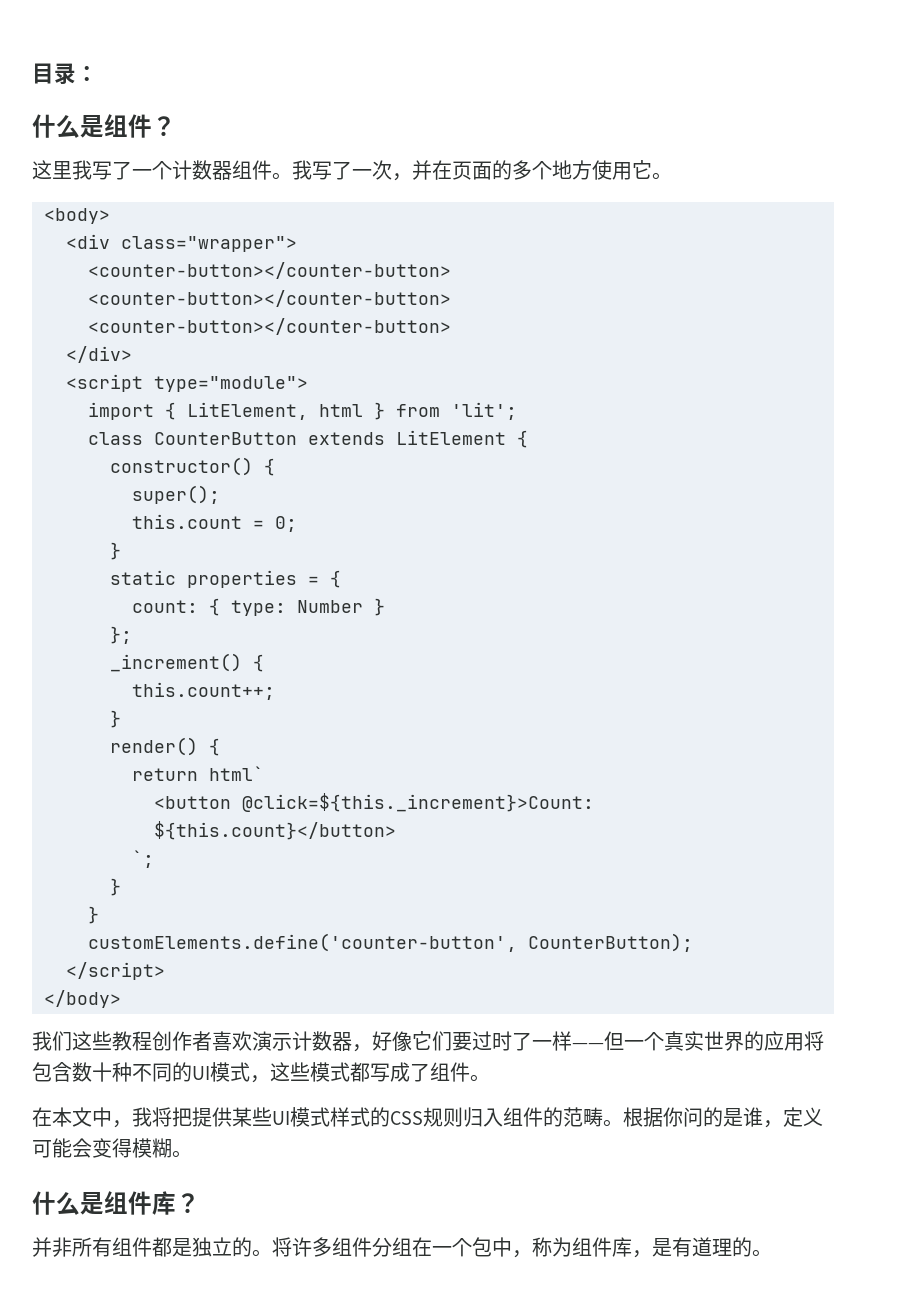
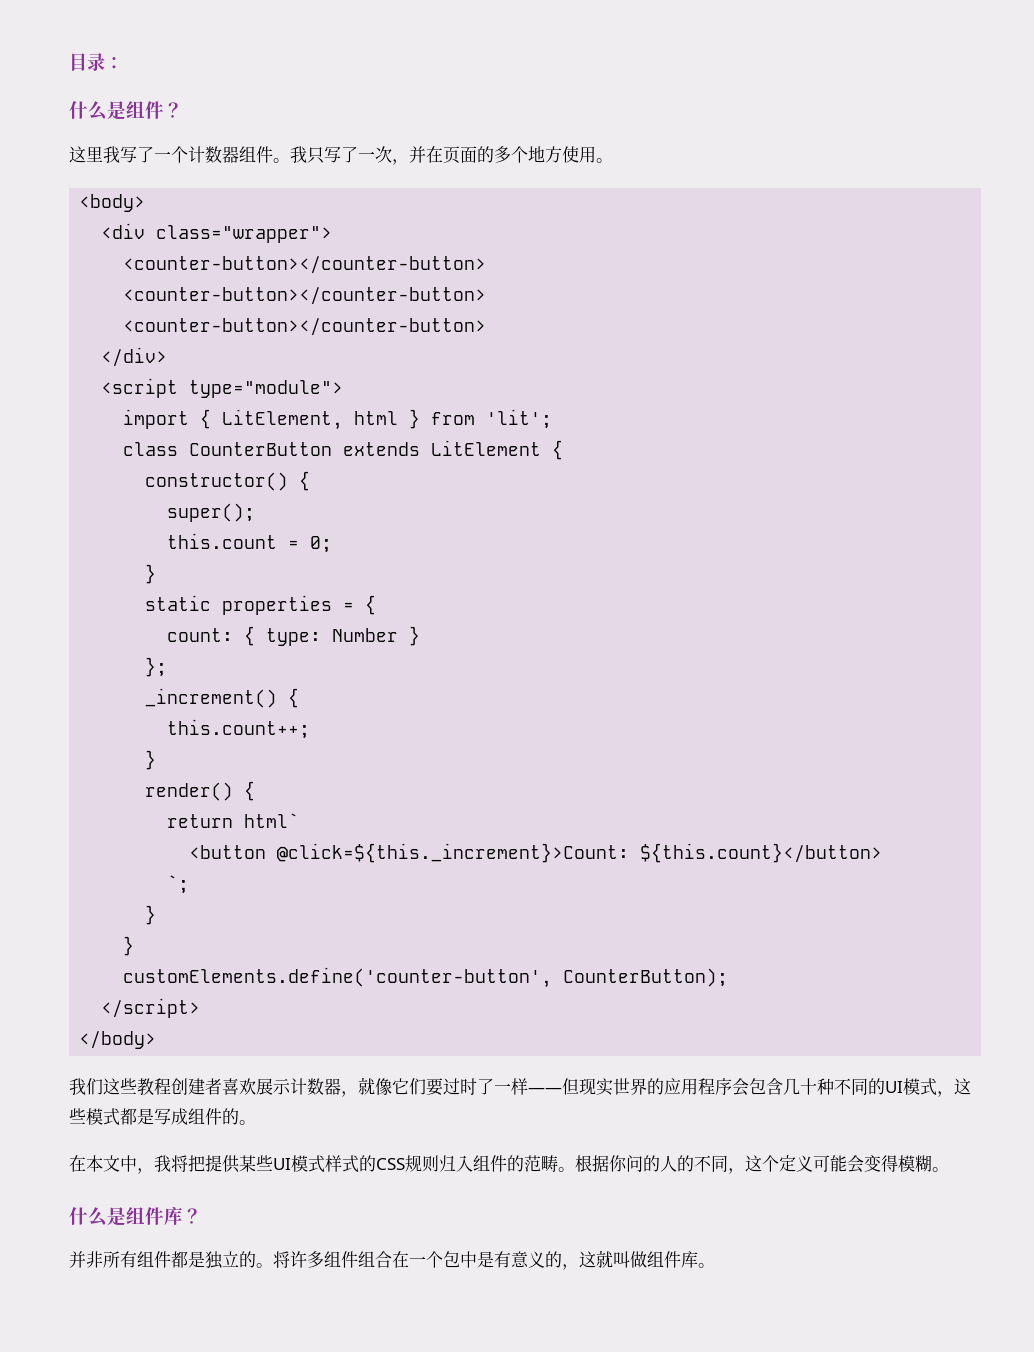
- 我写了一次，并在页面的多个地方使用它。
+ 我只写了一次，并在页面的多个地方使用。
- 我们这些教程创作者喜欢演示计数器，好像它们要过时了一样——但一个真实世界的应用将包含数十种不同的UI模式，这些模式都写成了组件。
+ 我们这些教程创建者喜欢展示计数器，就像它们要过时了一样——但现实世界的应用程序会包含几十种不同的UI模式，这些模式都是写成组件的。
- 根据你问的是谁，定义可能会变得模糊。
+ 根据你问的人的不同，这个定义可能会变得模糊。
- 将许多组件分组在一个包中，称为组件库，是有道理的。
+ 将许多组件组合在一个包中是有意义的，这就叫做组件库。

